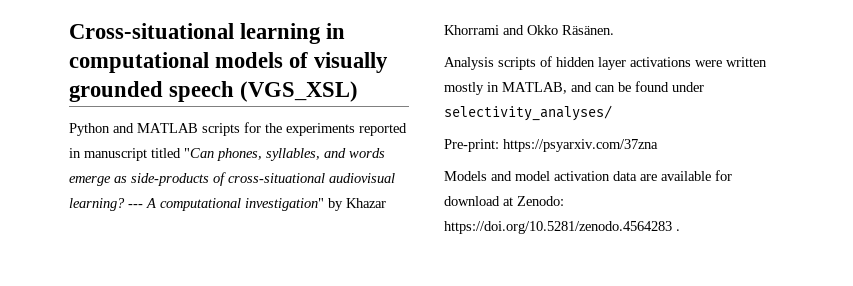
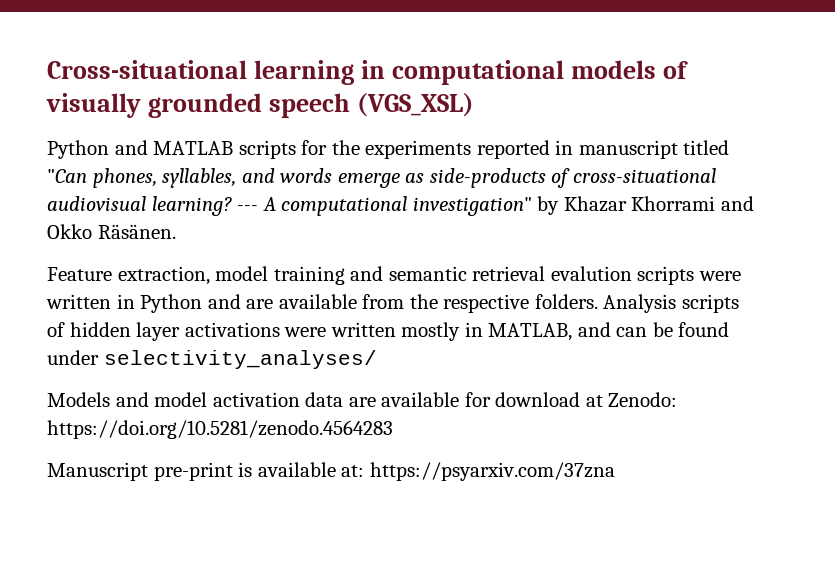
+ Feature extraction, model training and semantic retrieval evalution scripts were written in Python and are available from the respective folders.
- Pre-print: https://psyarxiv.com/37zna
- Models and model activation data are available for download at Zenodo: https://doi.org/10.5281/zenodo.4564283 .
+ Models and model activation data are available for download at Zenodo: https://doi.org/10.5281/zenodo.4564283
+ Manuscript pre-print is available at: https://psyarxiv.com/37zna

